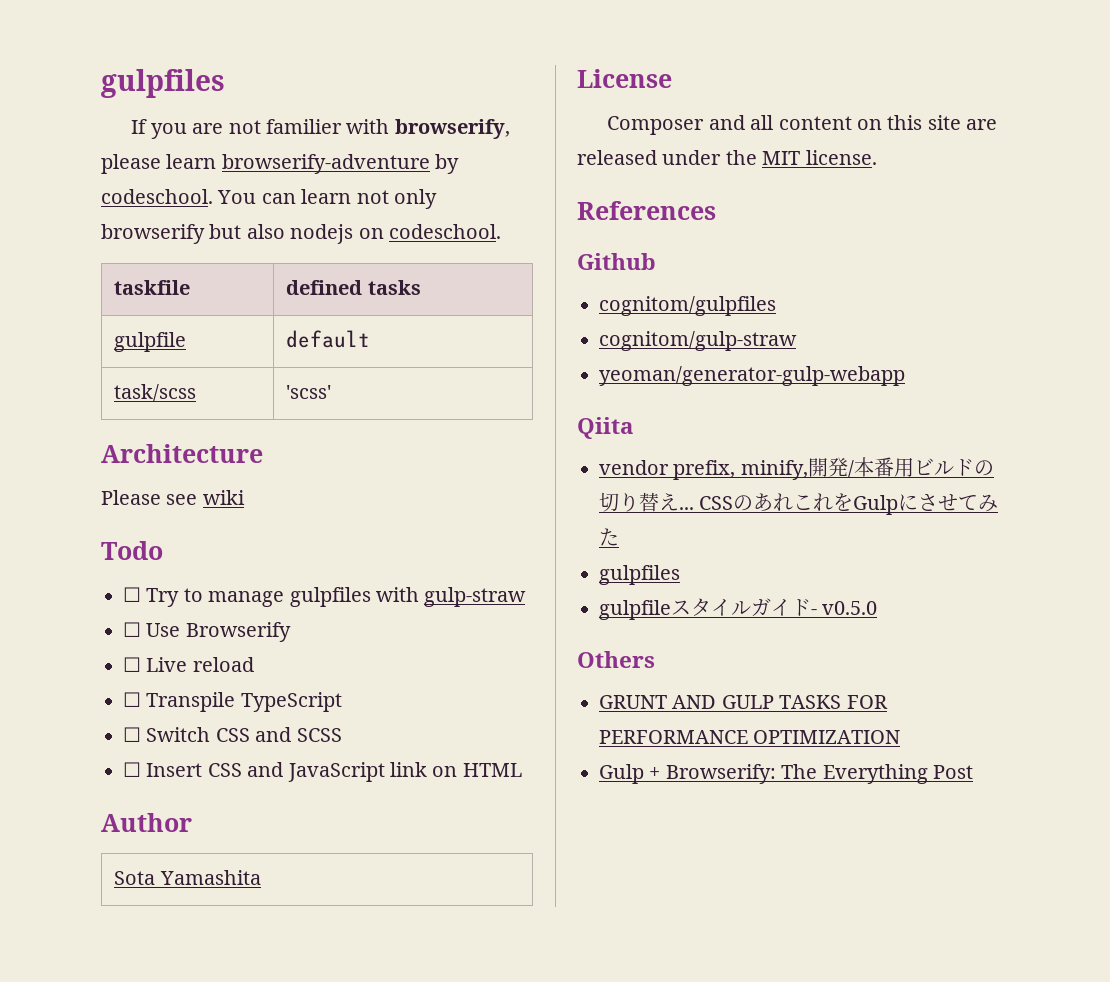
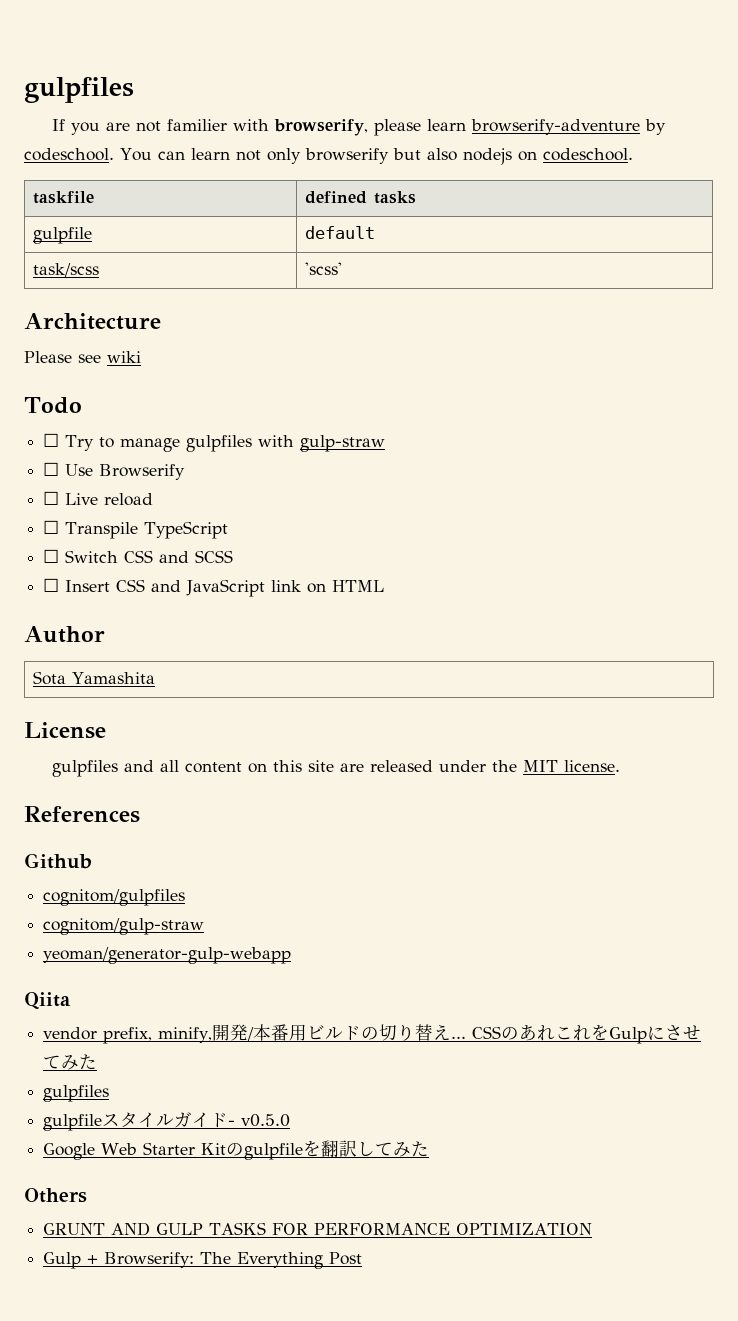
- Composer and all content on this site are released under the MIT license.
+ gulpfiles and all content on this site are released under the MIT license.
+ Google Web Starter Kitのgulpfileを翻訳してみた

